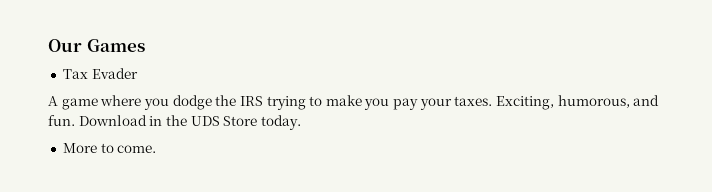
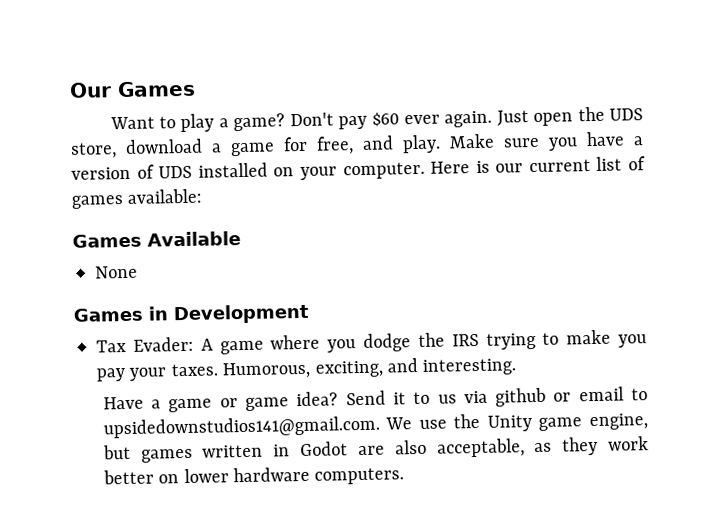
+ Want to play a game? Don't pay $60 ever again. Just open the UDS store, download a game for free, and play. Make sure you have a version of UDS installed on your computer. Here is our current list of games available:
+ Games Available
+ None
+ Games in Development
- Tax Evader
- A game where you dodge the IRS trying to make you pay your taxes.
+ Tax Evader: A game where you dodge the IRS trying to make you pay your taxes.
- Exciting, humorous, and fun. Download in the UDS Store today.
- More to come.
+ Humorous, exciting, and interesting.
+ Have a game or game idea? Send it to us via github or email to upsidedownstudios141@gmail.com. We use the Unity game engine, but games written in Godot are also acceptable, as they work better on lower hardware computers.

